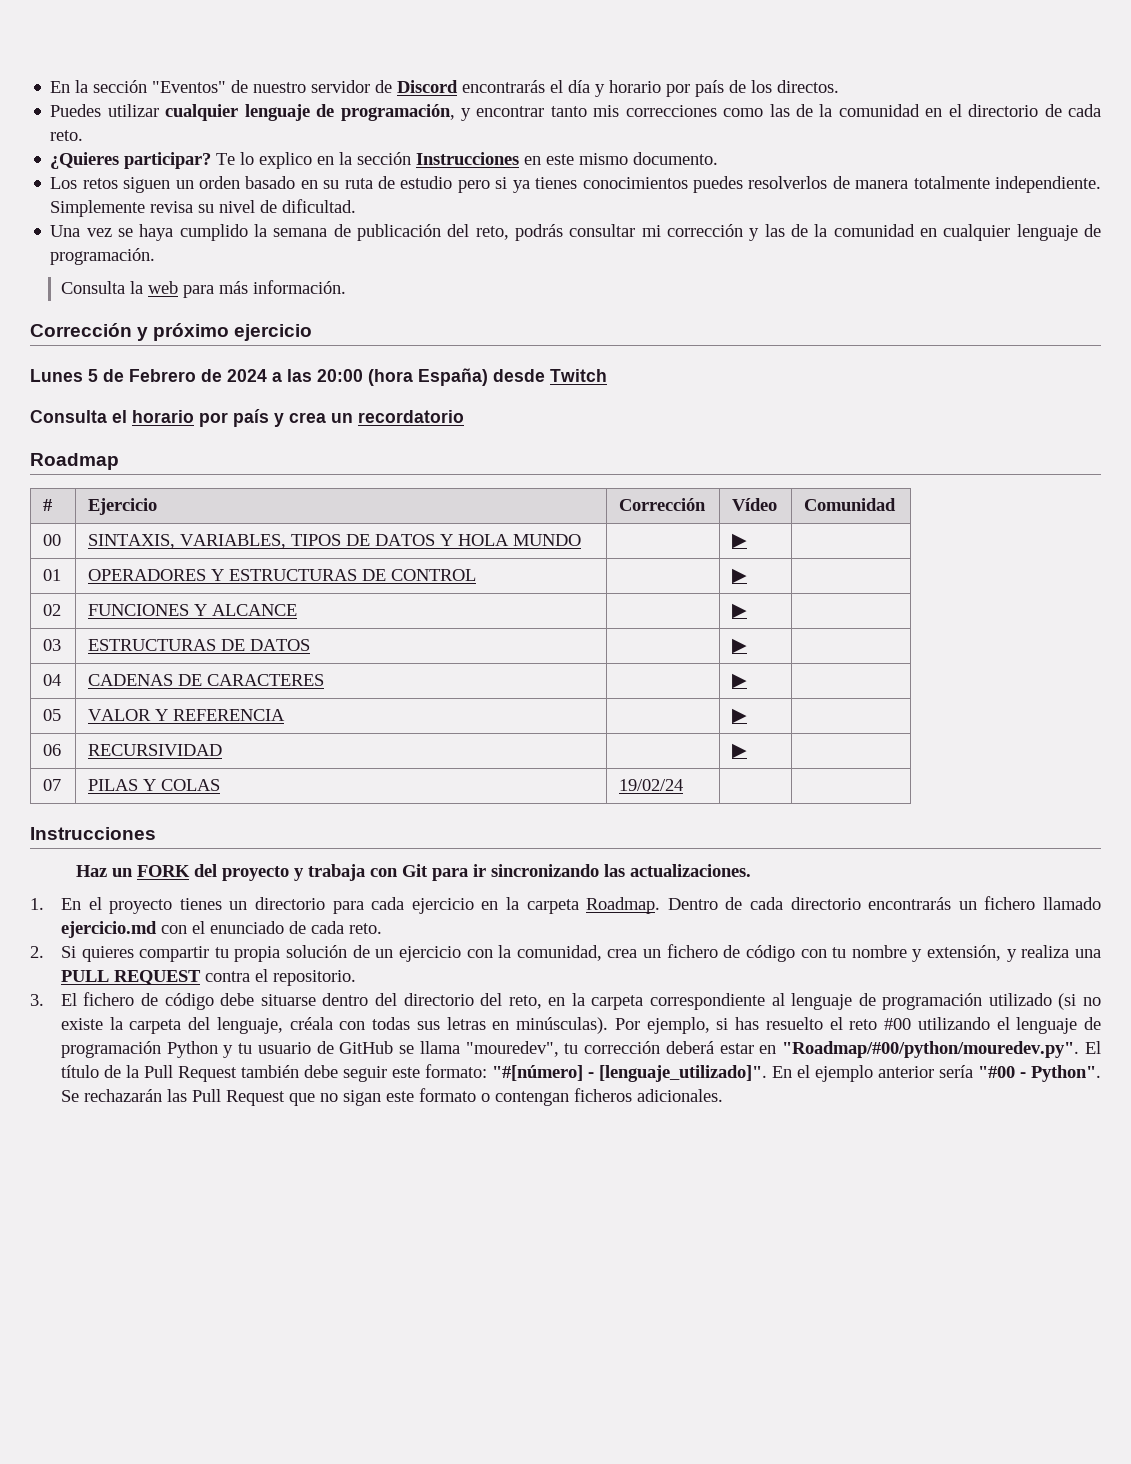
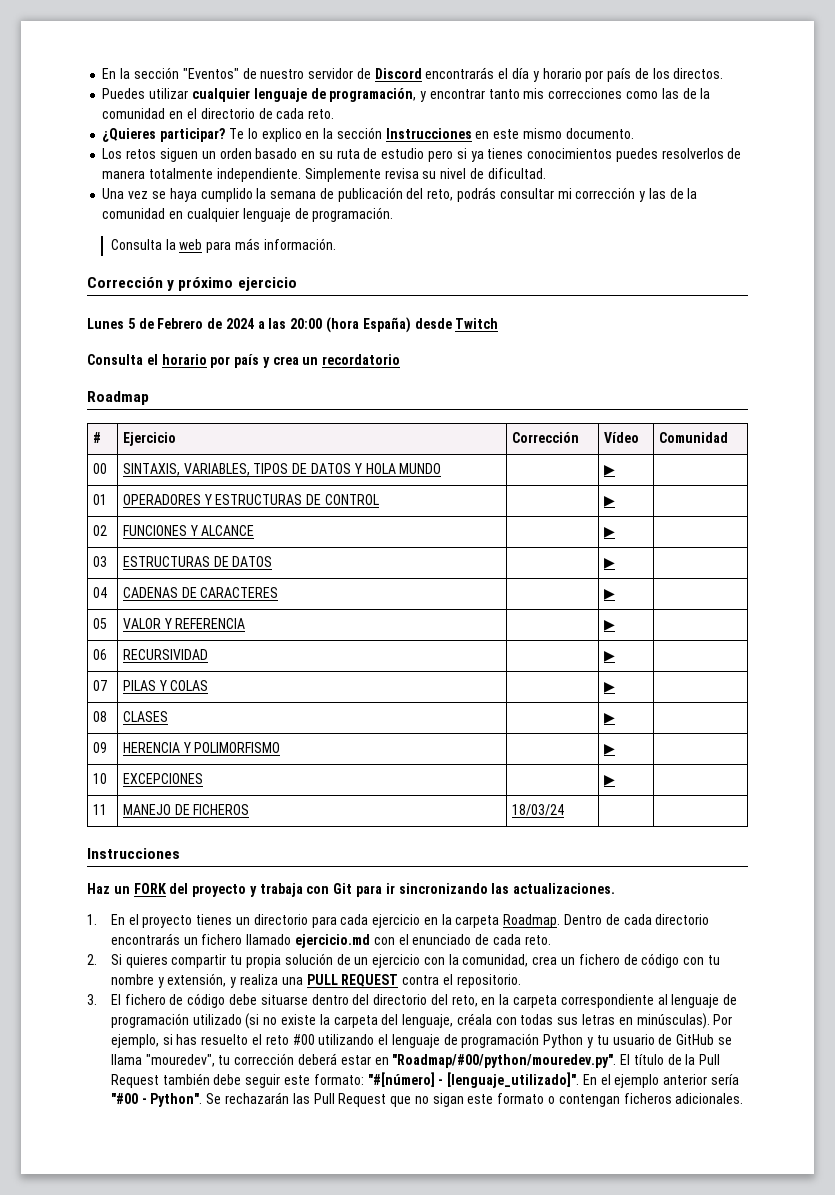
- 07 | PILAS Y COLAS | 19/02/24 | |
+ 07 | PILAS Y COLAS | | ▶ |
+ 08 | CLASES | | ▶ |
+ 09 | HERENCIA Y POLIMORFISMO | | ▶ |
+ 10 | EXCEPCIONES | | ▶ |
+ 11 | MANEJO DE FICHEROS | 18/03/24 | |

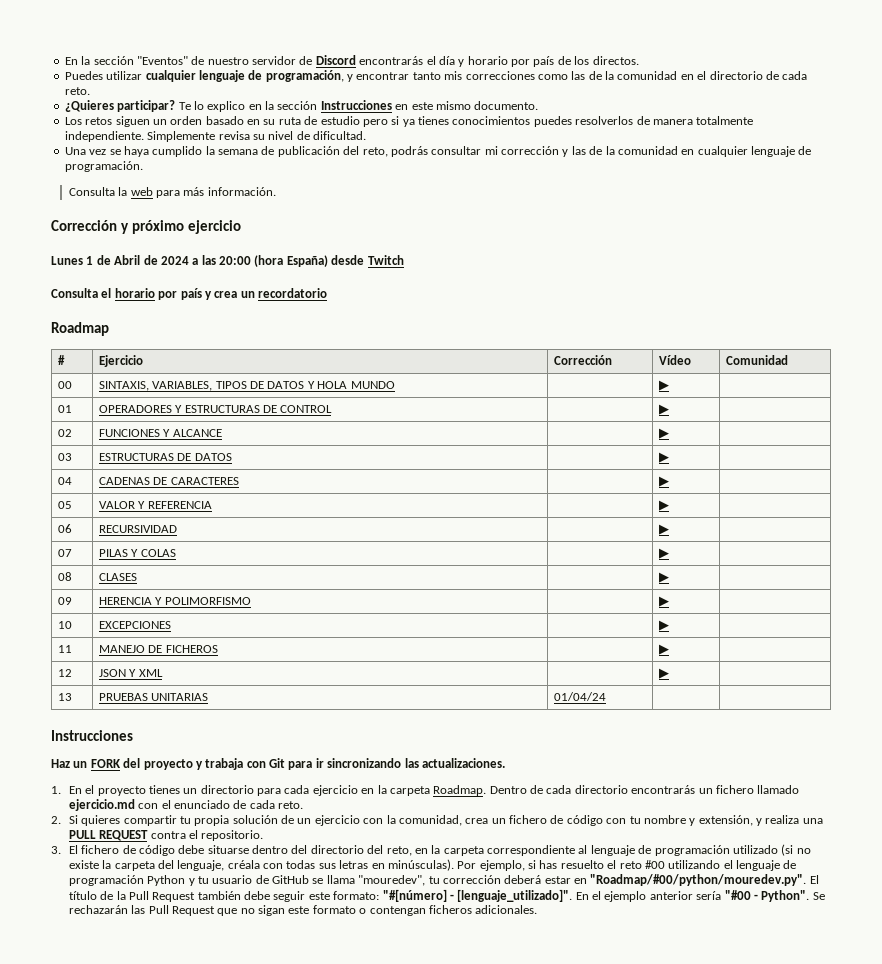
- Lunes 5 de Febrero de 2024 a las 20:00 (hora España) desde Twitch
+ Lunes 1 de Abril de 2024 a las 20:00 (hora España) desde Twitch
- 11 | MANEJO DE FICHEROS | 18/03/24 | |
+ 11 | MANEJO DE FICHEROS | | ▶ |
+ 12 | JSON Y XML | | ▶ |
+ 13 | PRUEBAS UNITARIAS | 01/04/24 | |

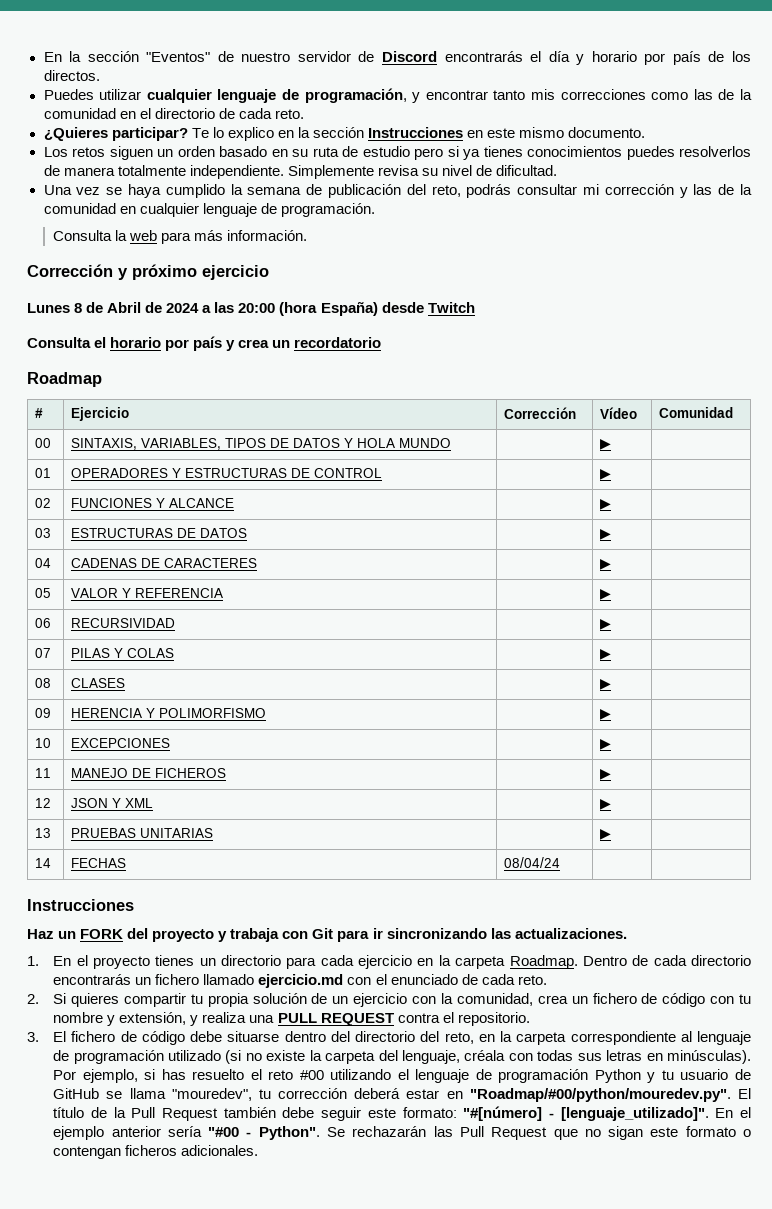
- Lunes 1 de Abril de 2024 a las 20:00 (hora España) desde Twitch
+ Lunes 8 de Abril de 2024 a las 20:00 (hora España) desde Twitch
- 13 | PRUEBAS UNITARIAS | 01/04/24 | |
+ 13 | PRUEBAS UNITARIAS | | ▶ |
+ 14 | FECHAS | 08/04/24 | |

